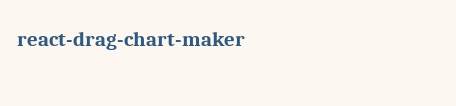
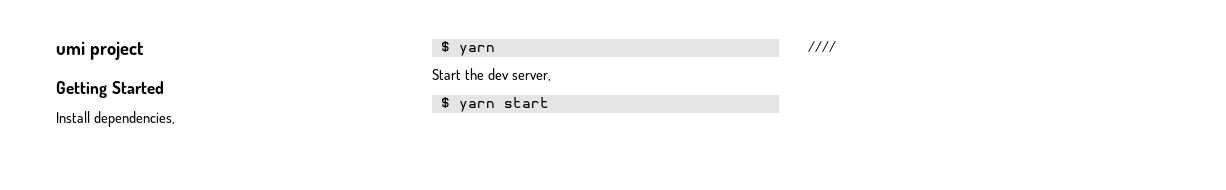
- react-drag-chart-maker
+ umi project
+ Getting Started
+ Install dependencies,
+ $ yarn
+ Start the dev server,
+ $ yarn start
+ ////

